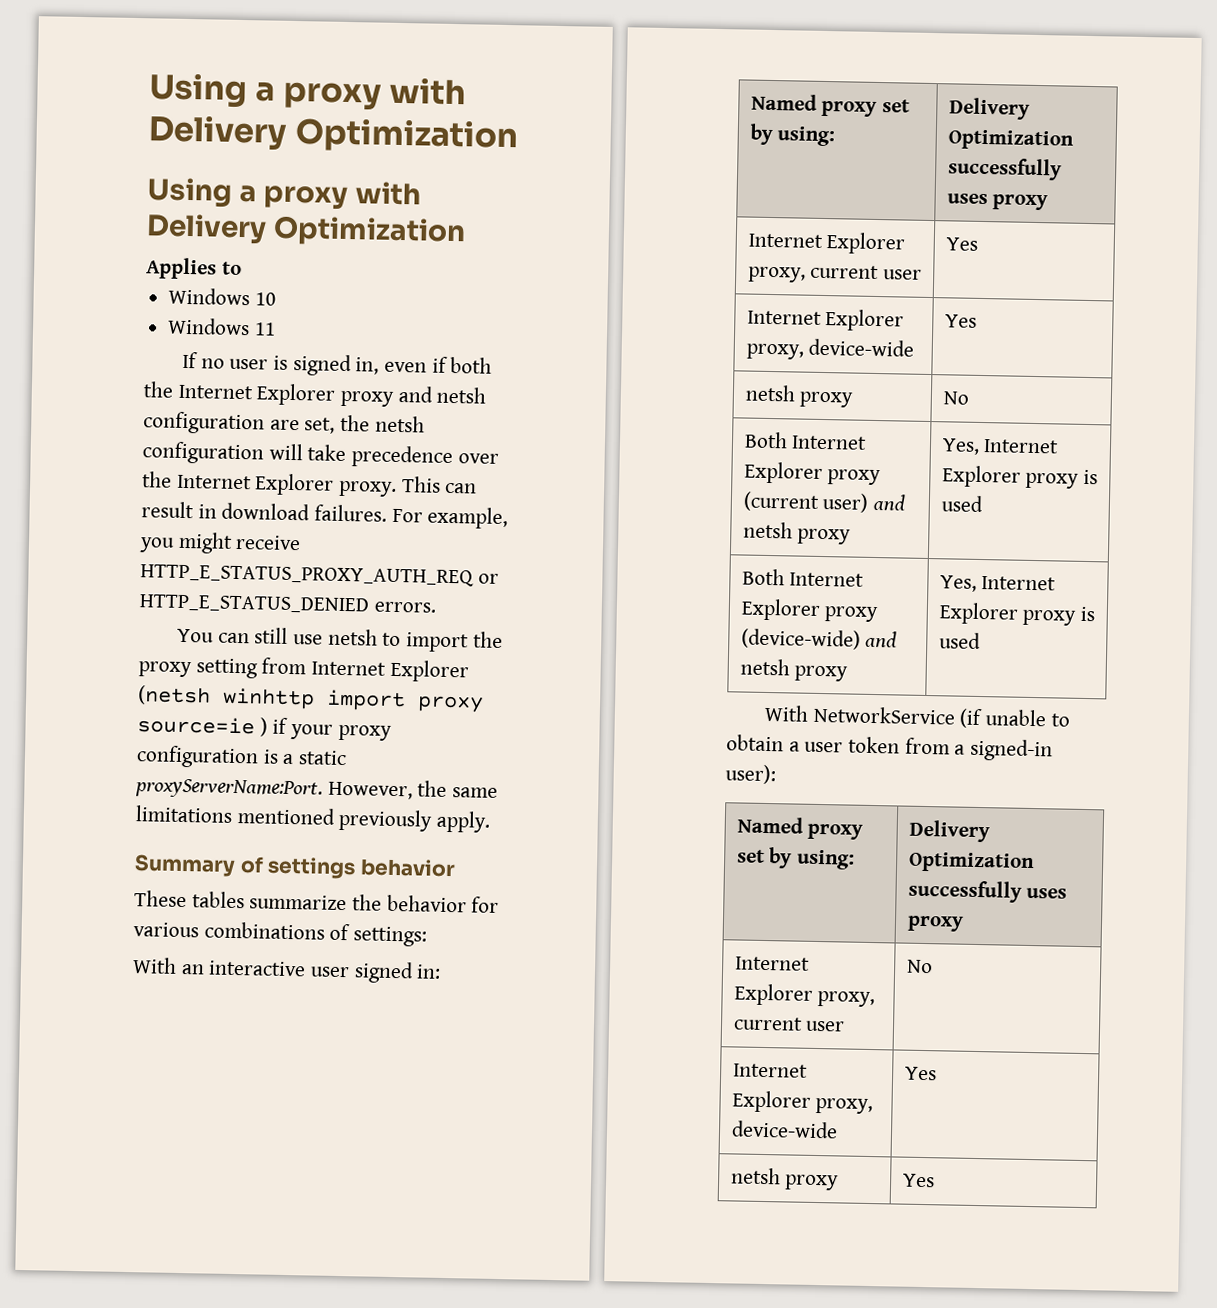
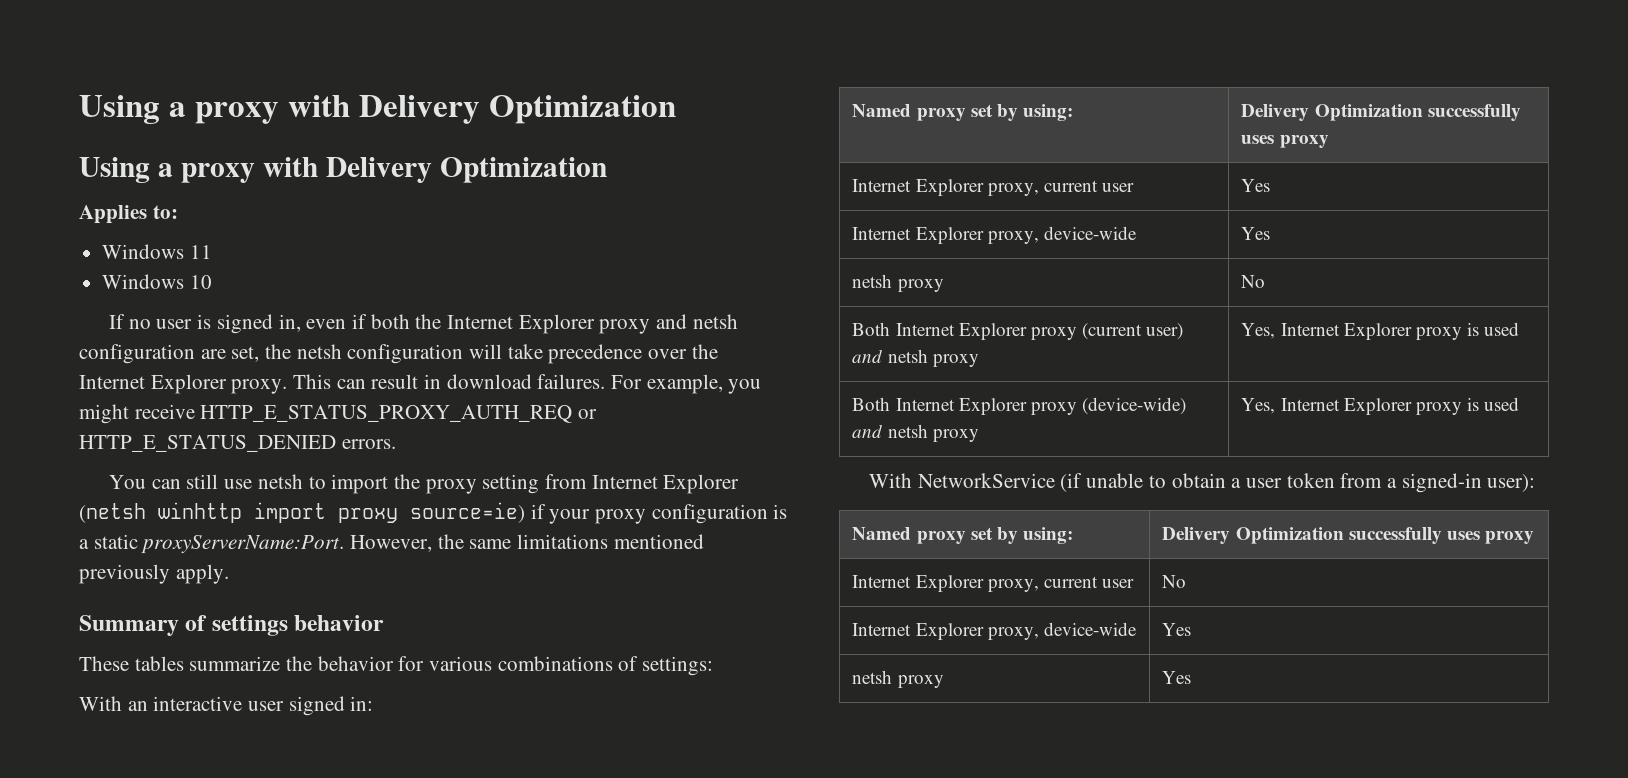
- Applies to
+ Applies to:
+ Windows 11
- Windows 11
- You can still use netsh to import the proxy setting from Internet Explorer (netsh winhttp import proxy source=ie ) if your proxy configuration is a static proxyServerName:Port.
+ You can still use netsh to import the proxy setting from Internet Explorer (netsh winhttp import proxy source=ie) if your proxy configuration is a static proxyServerName:Port.

